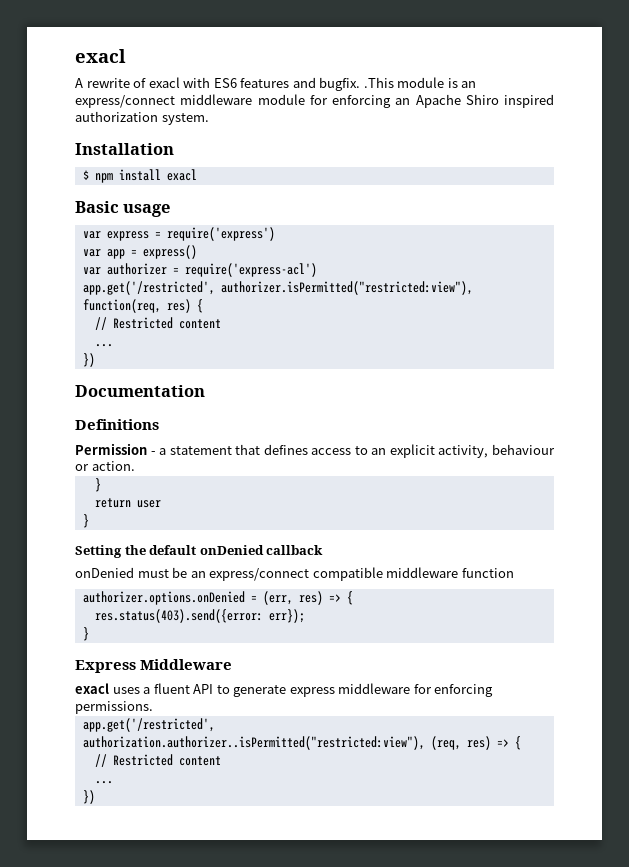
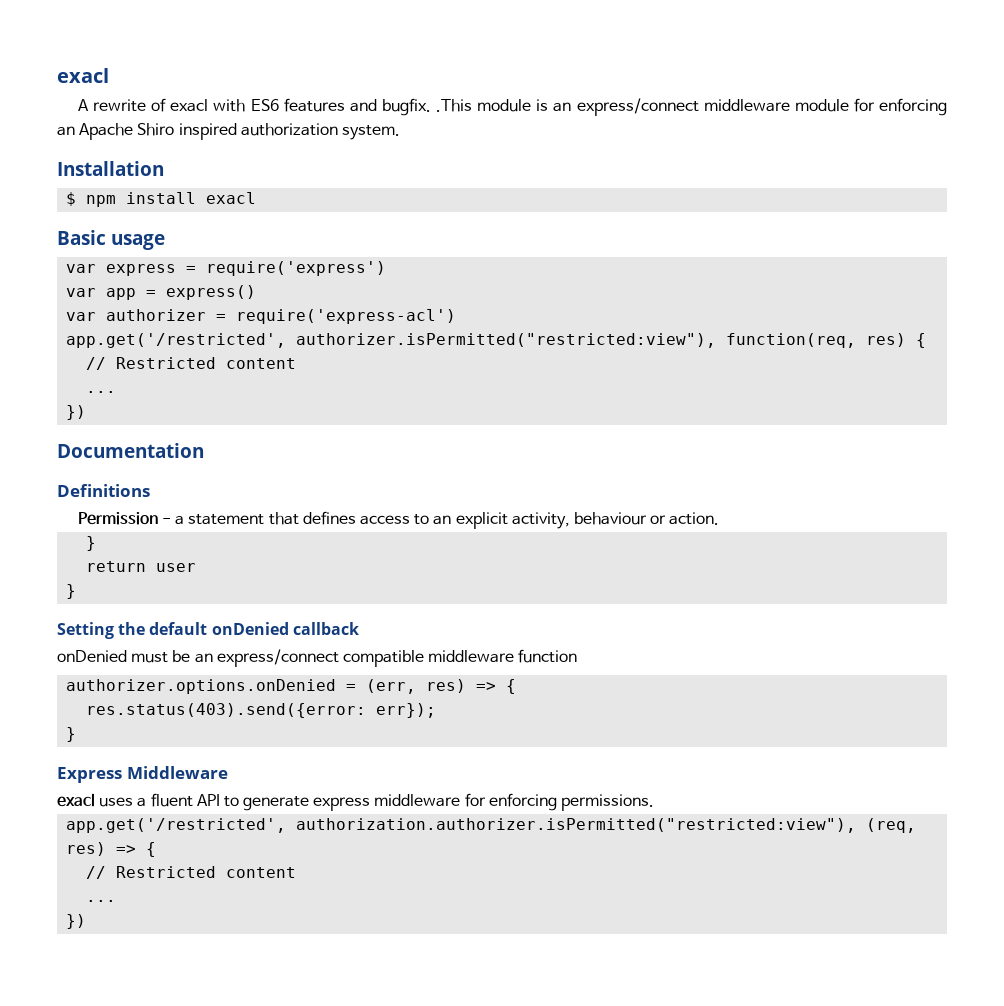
- app.get('/restricted', authorization.authorizer..isPermitted("restricted:view"), (req, res) => {
+ app.get('/restricted', authorization.authorizer.isPermitted("restricted:view"), (req, res) => {

